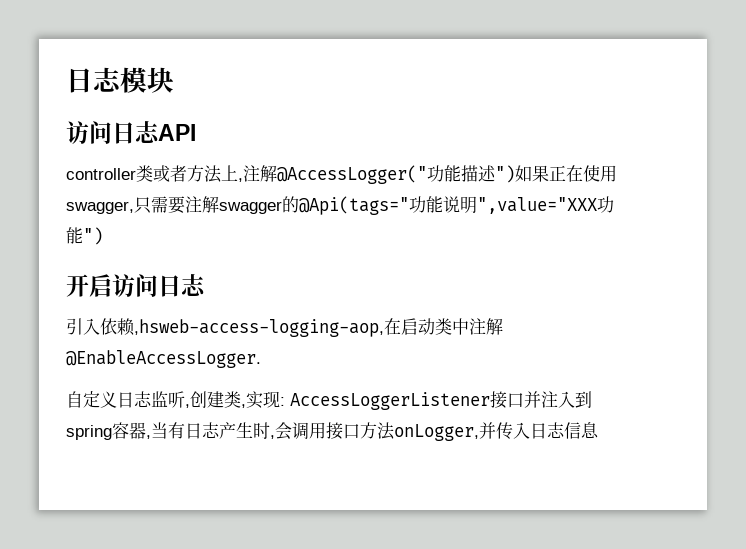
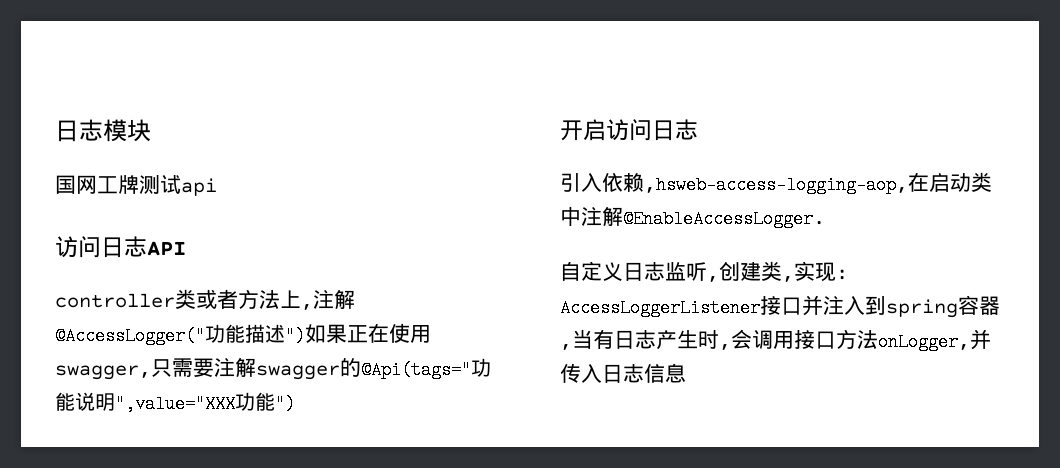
+ 国网工牌测试api

